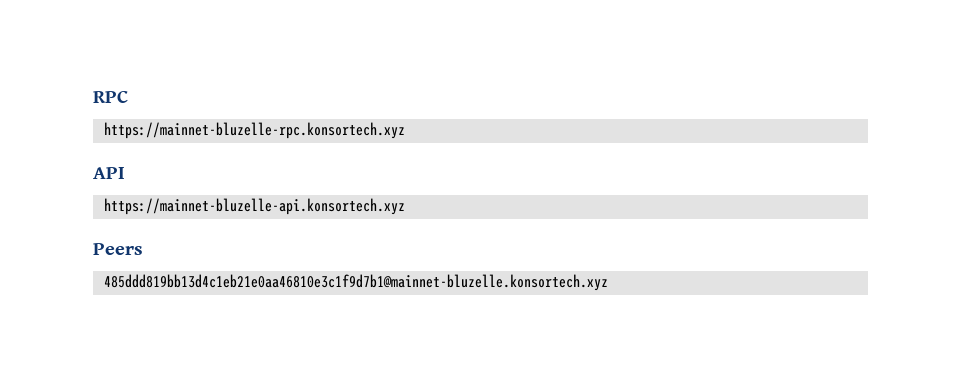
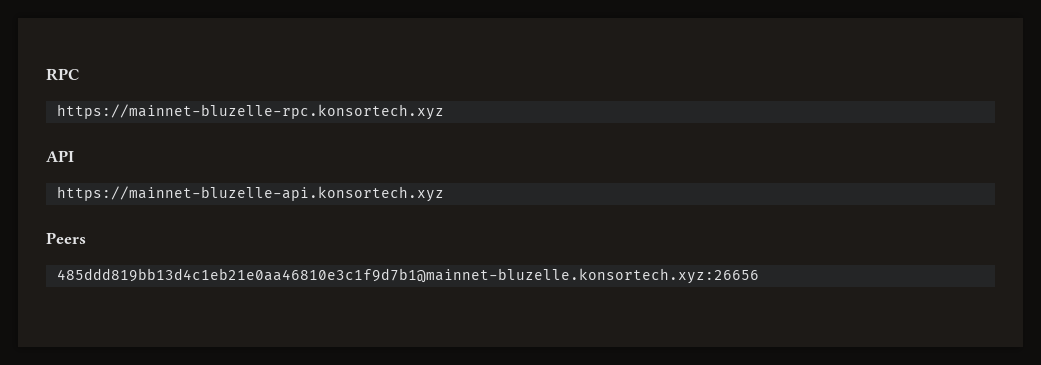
- 485ddd819bb13d4c1eb21e0aa46810e3c1f9d7b1@mainnet-bluzelle.konsortech.xyz
+ 485ddd819bb13d4c1eb21e0aa46810e3c1f9d7b1@mainnet-bluzelle.konsortech.xyz:26656

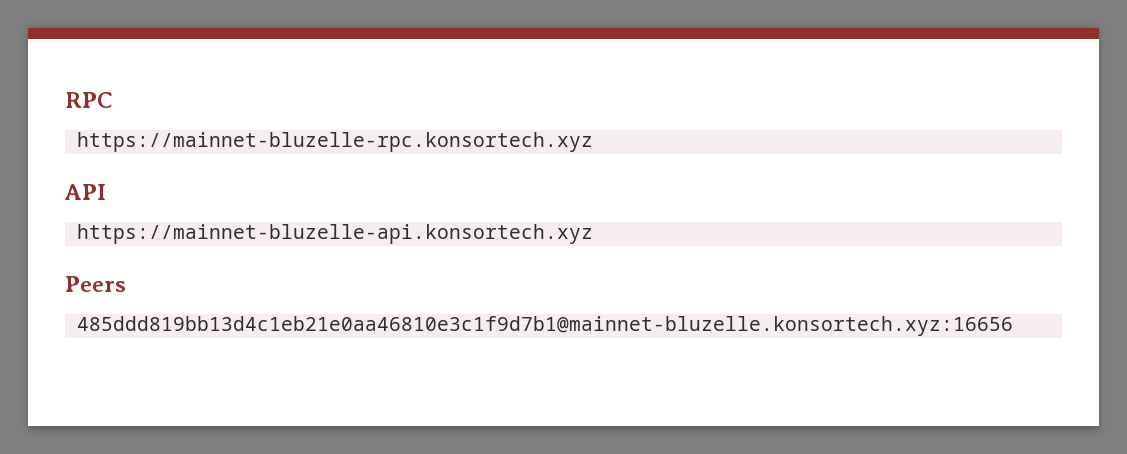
- 485ddd819bb13d4c1eb21e0aa46810e3c1f9d7b1@mainnet-bluzelle.konsortech.xyz:26656
+ 485ddd819bb13d4c1eb21e0aa46810e3c1f9d7b1@mainnet-bluzelle.konsortech.xyz:16656

